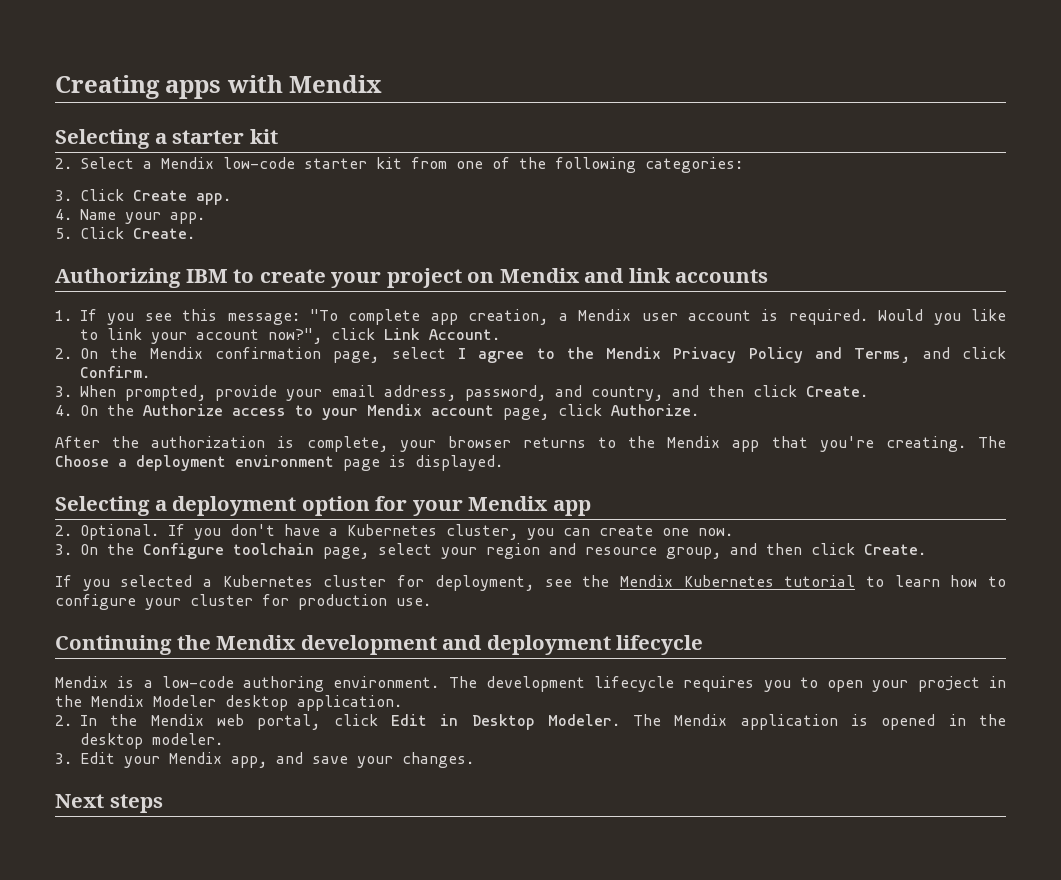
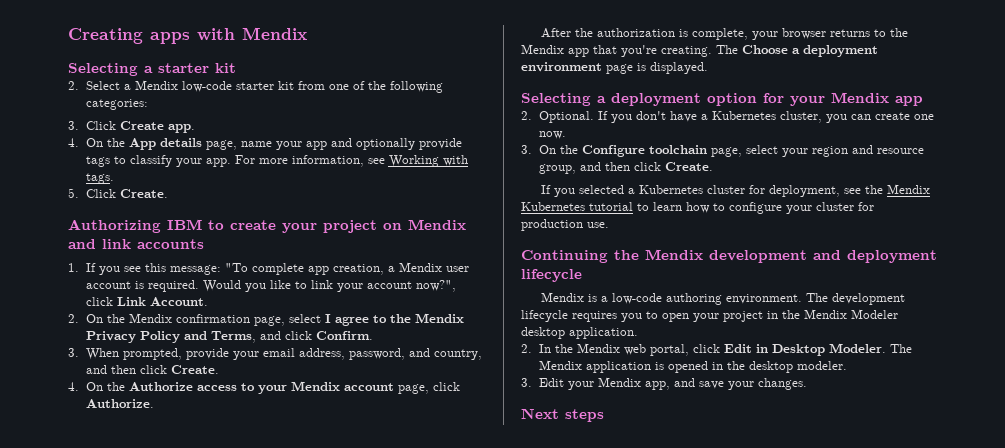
- 4. Name your app.
+ 4. On the App details page, name your app and optionally provide tags to classify your app. For more information, see Working with tags.

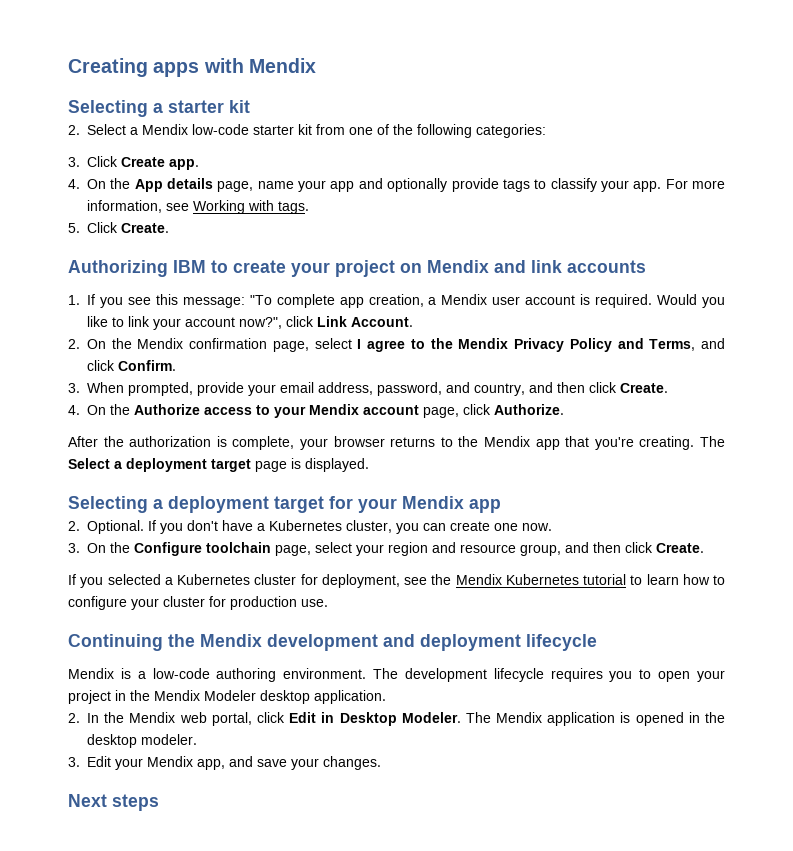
- The Choose a deployment environment page is displayed.
+ The Select a deployment target page is displayed.
- Selecting a deployment option for your Mendix app
+ Selecting a deployment target for your Mendix app

